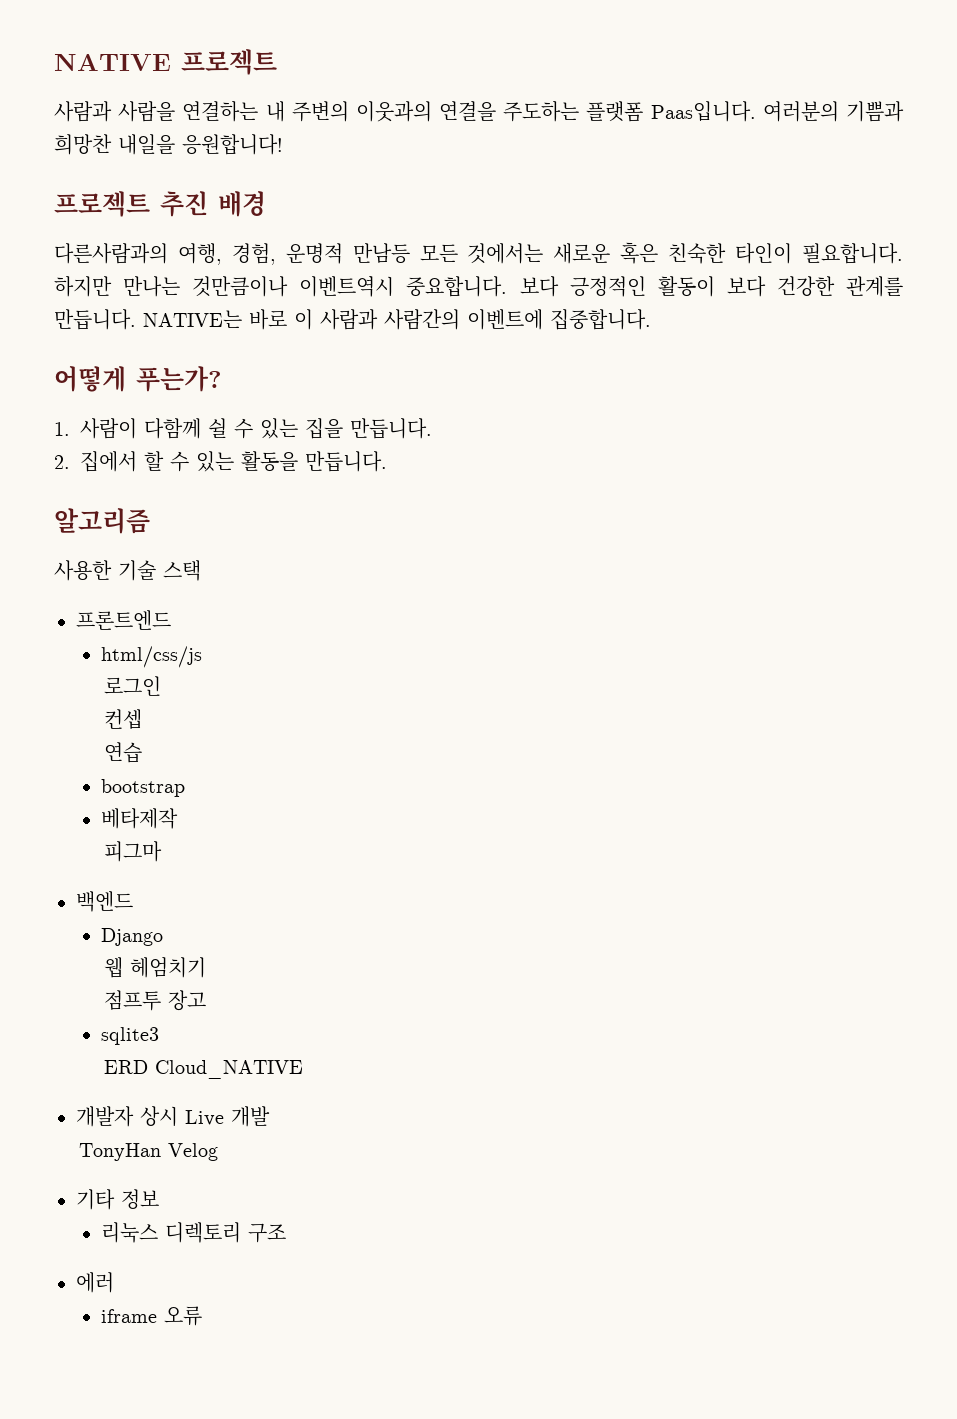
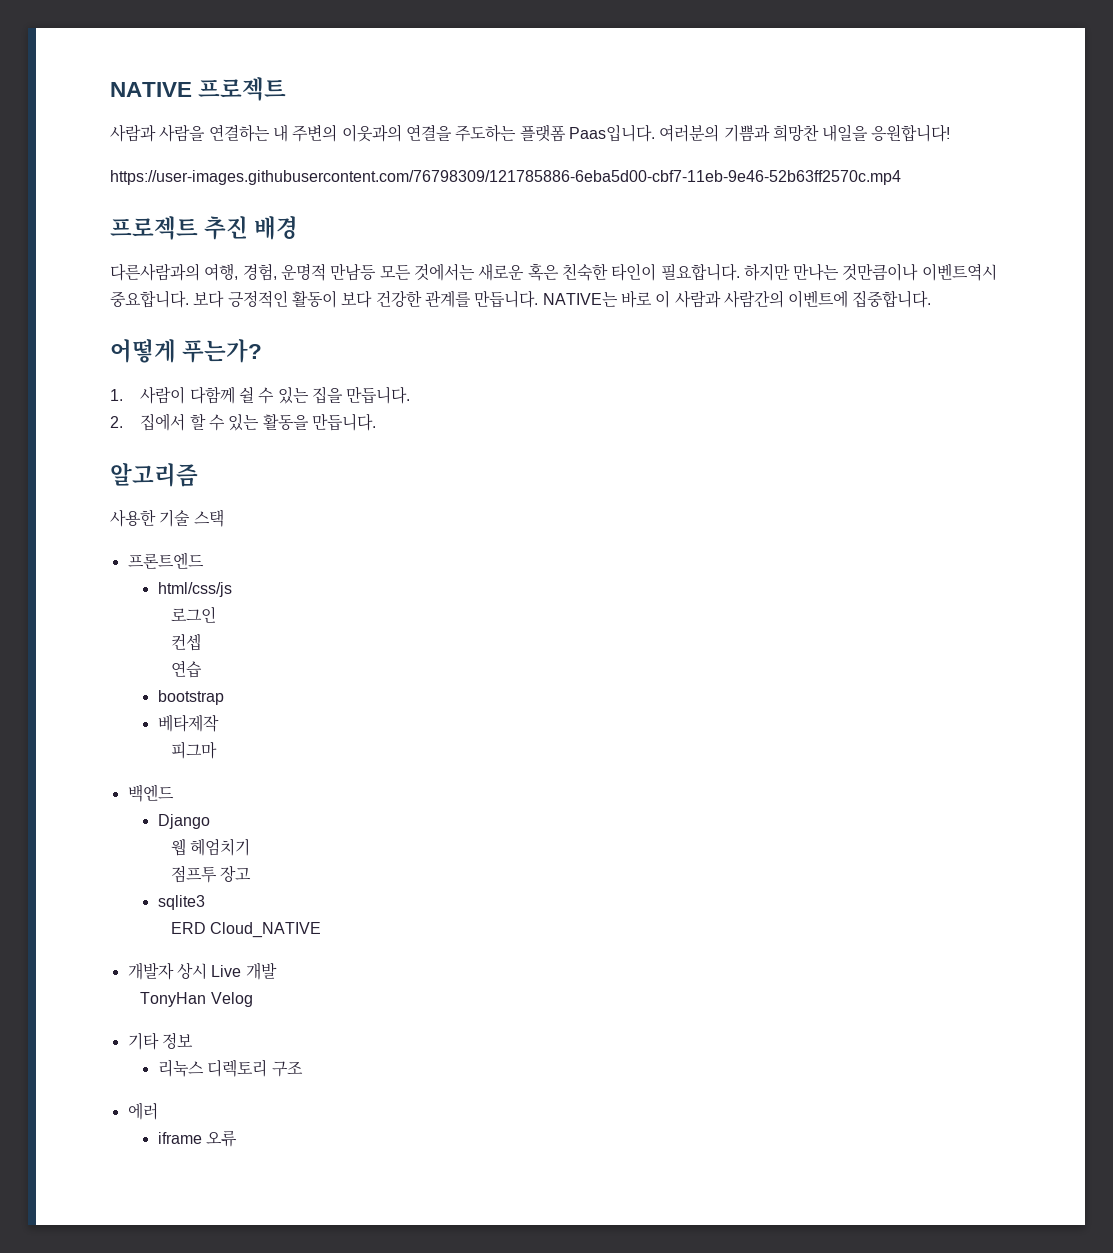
+ https://user-images.githubusercontent.com/76798309/121785886-6eba5d00-cbf7-11eb-9e46-52b63ff2570c.mp4

